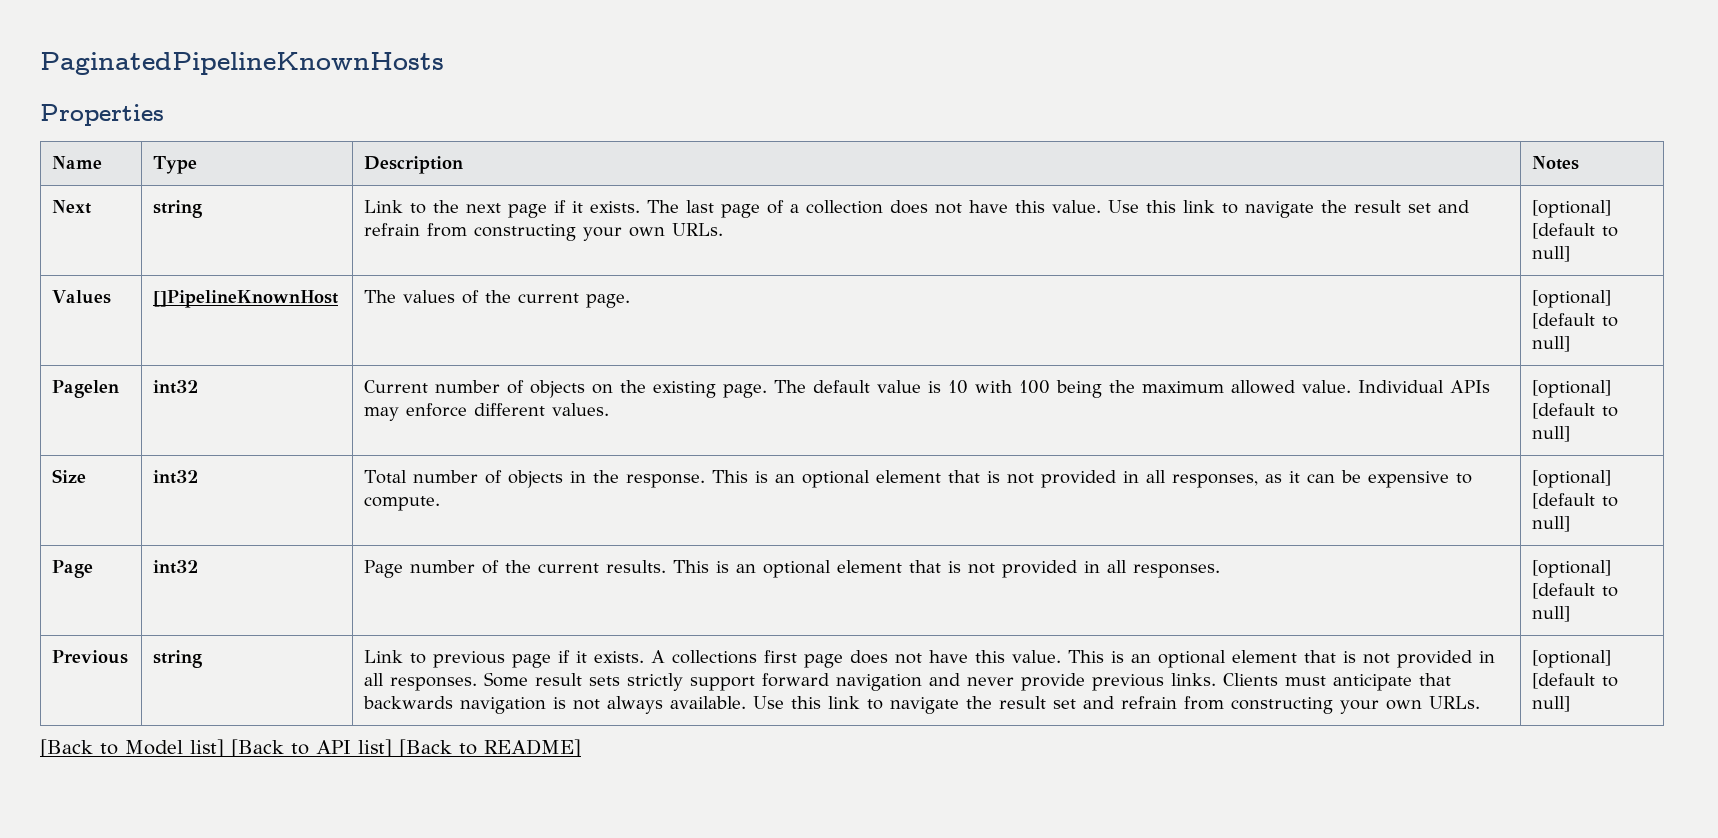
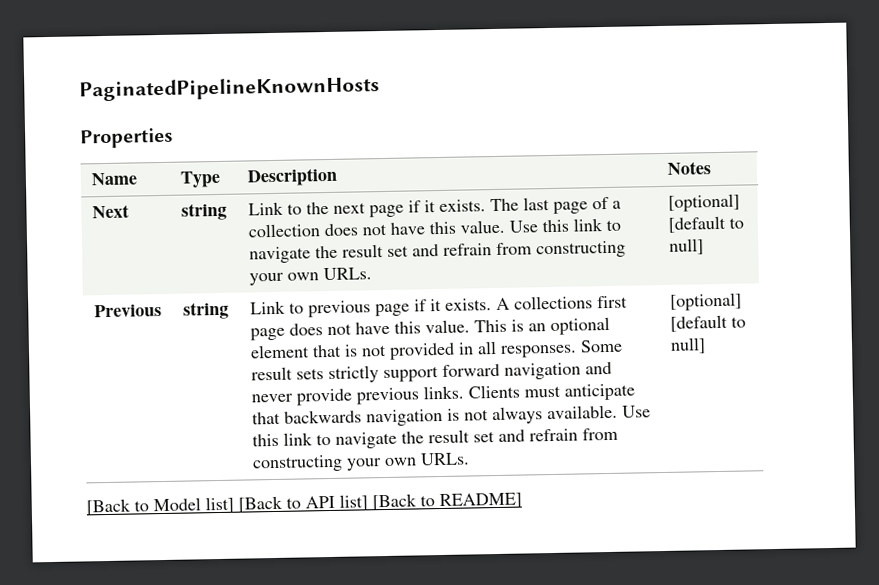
- Values | []PipelineKnownHost | The values of the current page. | [optional] [default to null]
- Pagelen | int32 | Current number of objects on the existing page. The default value is 10 with 100 being the maximum allowed value. Individual APIs may enforce different values. | [optional] [default to null]
- Size | int32 | Total number of objects in the response. This is an optional element that is not provided in all responses, as it can be expensive to compute. | [optional] [default to null]
- Page | int32 | Page number of the current results. This is an optional element that is not provided in all responses. | [optional] [default to null]

